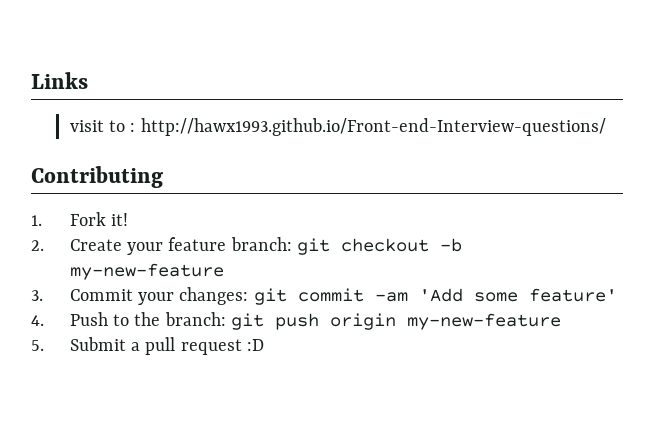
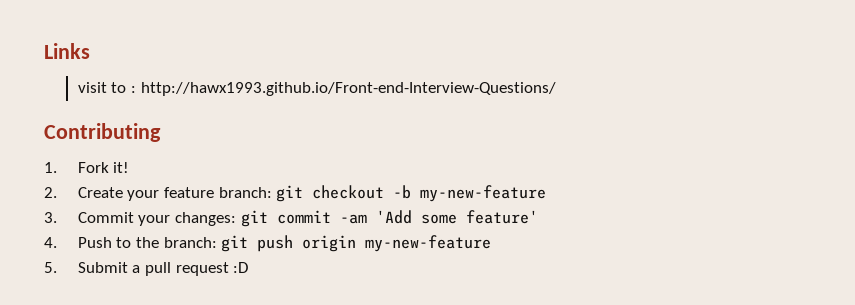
- visit to : http://hawx1993.github.io/Front-end-Interview-questions/
+ visit to : http://hawx1993.github.io/Front-end-Interview-Questions/

